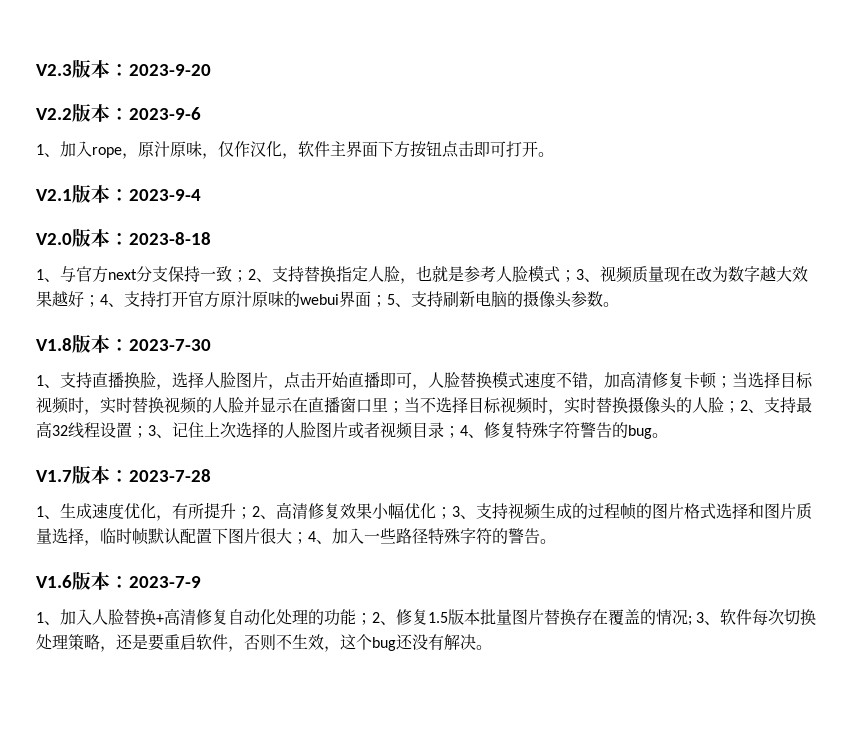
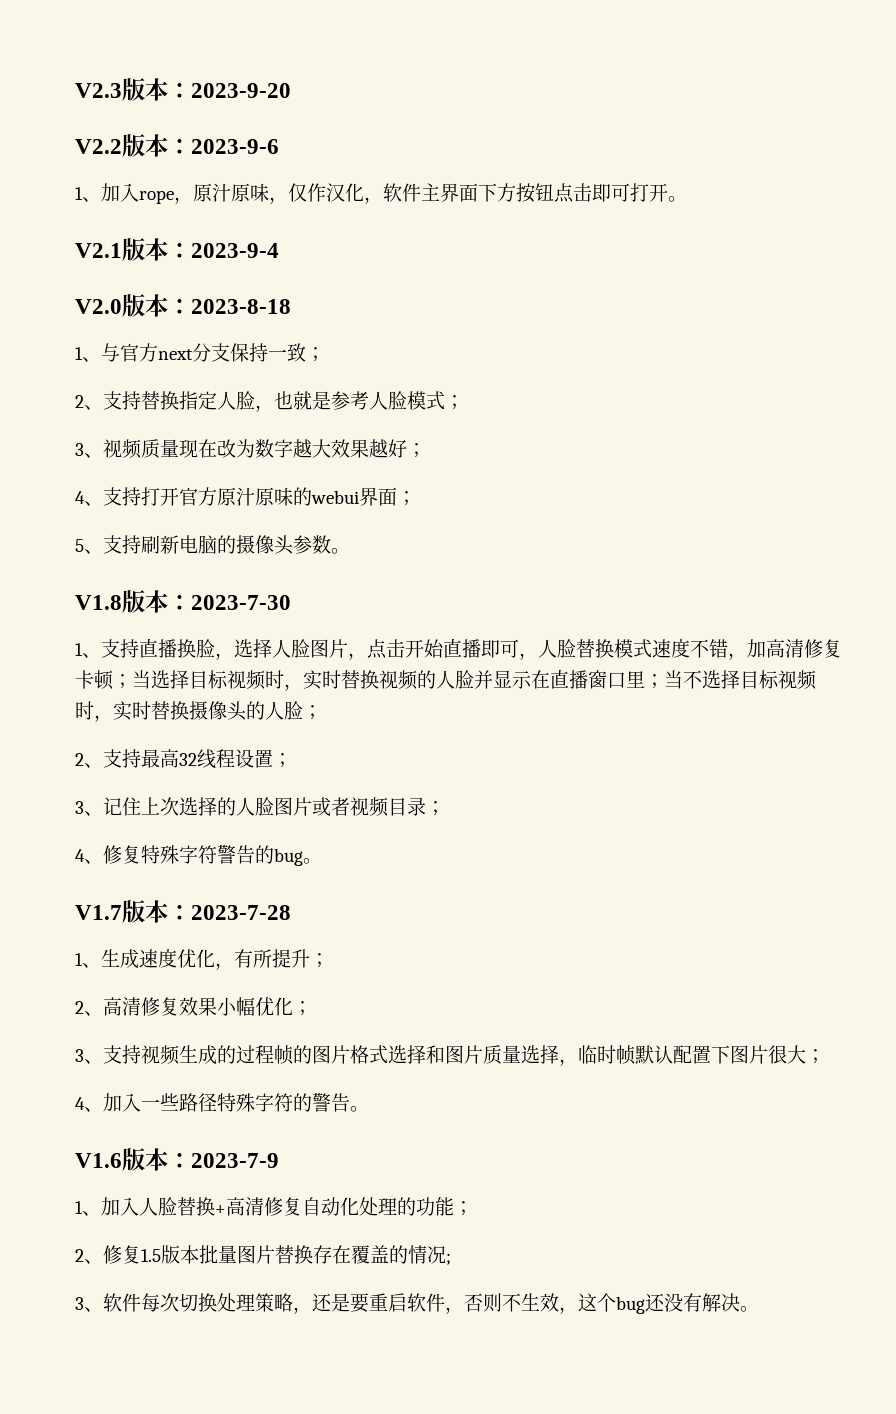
- 1、与官方next分支保持一致；2、支持替换指定人脸，也就是参考人脸模式；3、视频质量现在改为数字越大效果越好；4、支持打开官方原汁原味的webui界面；5、支持刷新电脑的摄像头参数。
+ 1、与官方next分支保持一致；
+ 2、支持替换指定人脸，也就是参考人脸模式；
+ 3、视频质量现在改为数字越大效果越好；
+ 4、支持打开官方原汁原味的webui界面；
+ 5、支持刷新电脑的摄像头参数。
- 当不选择目标视频时，实时替换摄像头的人脸；2、支持最高32线程设置；3、记住上次选择的人脸图片或者视频目录；4、修复特殊字符警告的bug。
+ 当不选择目标视频时，实时替换摄像头的人脸；
+ 2、支持最高32线程设置；
+ 3、记住上次选择的人脸图片或者视频目录；
+ 4、修复特殊字符警告的bug。
- 1、生成速度优化，有所提升；2、高清修复效果小幅优化；3、支持视频生成的过程帧的图片格式选择和图片质量选择，临时帧默认配置下图片很大；4、加入一些路径特殊字符的警告。
+ 1、生成速度优化，有所提升；
+ 2、高清修复效果小幅优化；
+ 3、支持视频生成的过程帧的图片格式选择和图片质量选择，临时帧默认配置下图片很大；
+ 4、加入一些路径特殊字符的警告。
- 1、加入人脸替换+高清修复自动化处理的功能；2、修复1.5版本批量图片替换存在覆盖的情况; 3、软件每次切换处理策略，还是要重启软件，否则不生效，这个bug还没有解决。
+ 1、加入人脸替换+高清修复自动化处理的功能；
+ 2、修复1.5版本批量图片替换存在覆盖的情况;
+ 3、软件每次切换处理策略，还是要重启软件，否则不生效，这个bug还没有解决。

